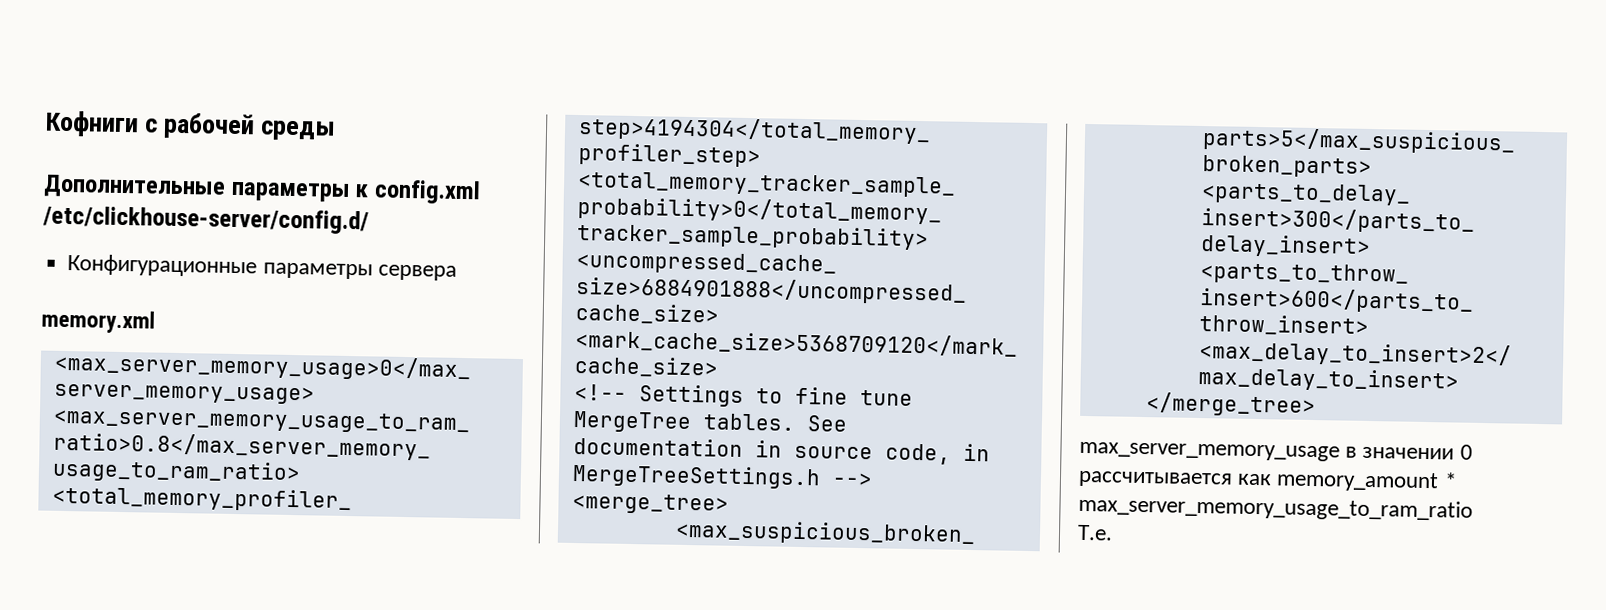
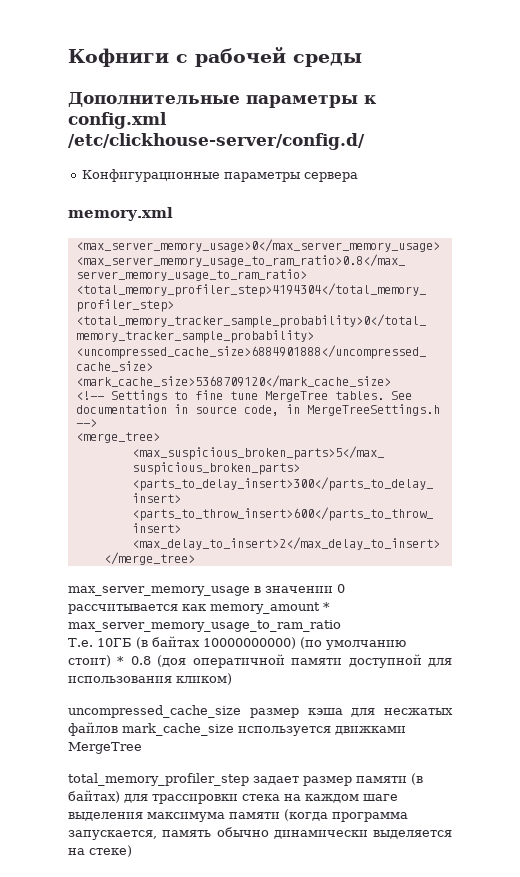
- Т.е.
+ Т.е. 10ГБ (в байтах 10000000000) (по умолчанию стоит) * 0.8 (доя оператичной памяти доступной для использования кликом)
+ uncompressed_cache_size размер кэша для несжатых файлов mark_cache_size используется движками MergeTree
+ total_memory_profiler_step задает размер памяти (в байтах) для трассировки стека на каждом шаге выделения максимума памяти (когда программа запускается, память обычно динамически выделяется на стеке)

